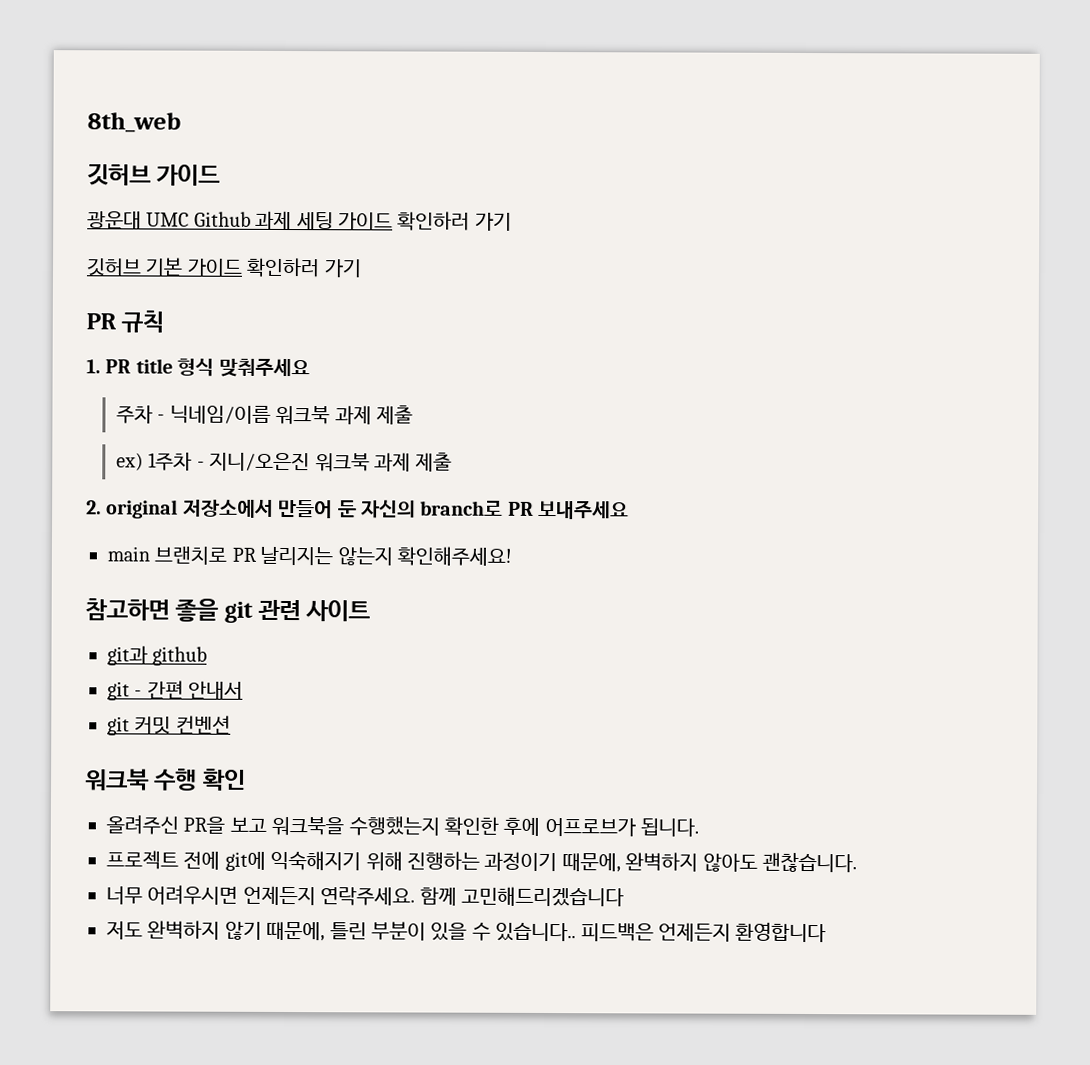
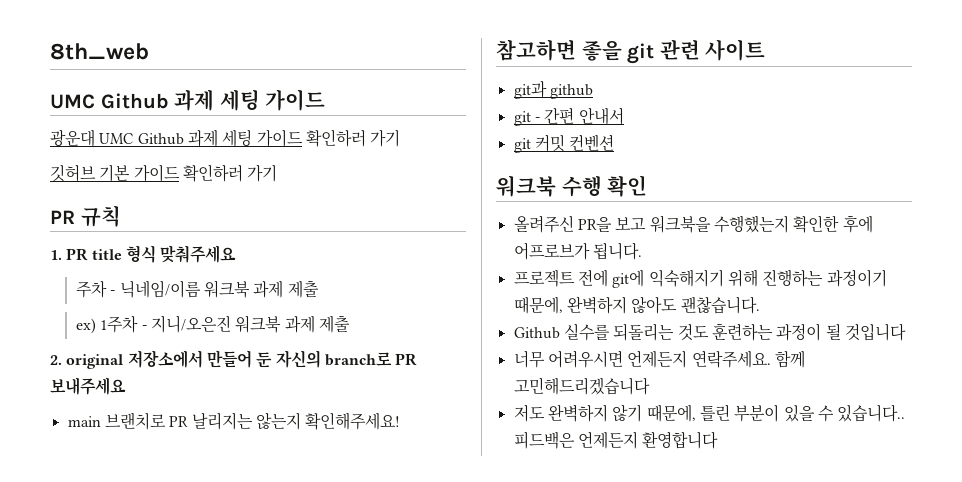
  8th_web
- 깃허브 가이드
+ UMC Github 과제 세팅 가이드
+ Github 실수를 되돌리는 것도 훈련하는 과정이 될 것입니다

